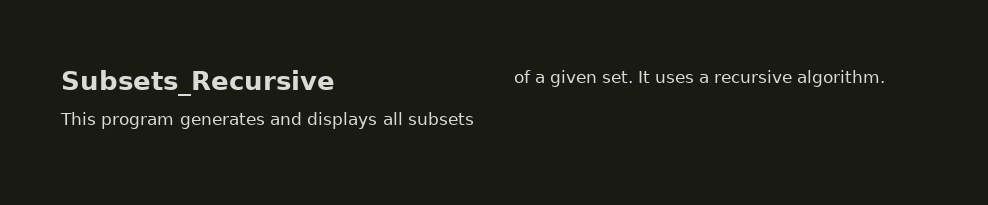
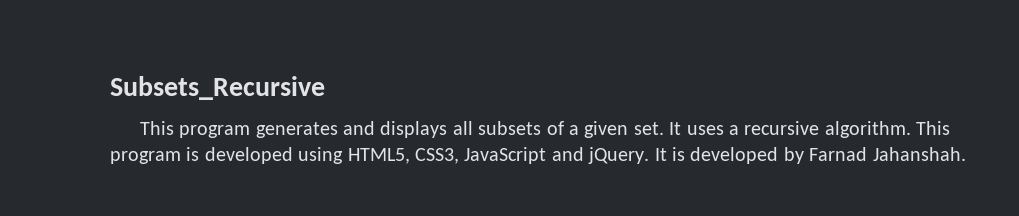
+ This program is developed using HTML5, CSS3, JavaScript and jQuery. It is developed by Farnad Jahanshah.

